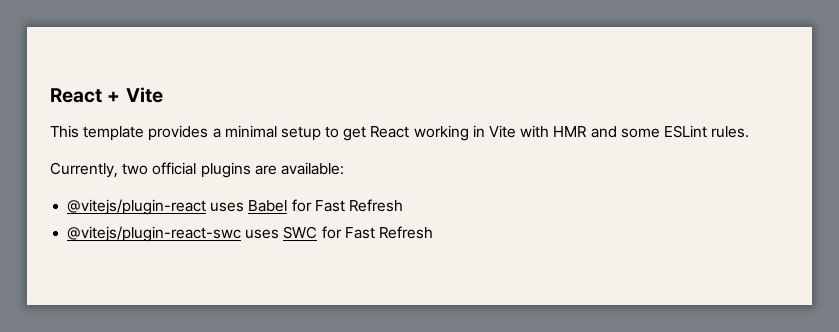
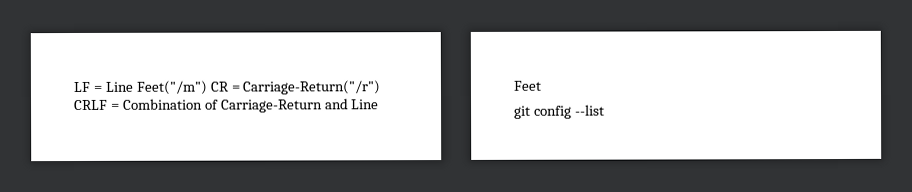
- React + Vite
- This template provides a minimal setup to get React working in Vite with HMR and some ESLint rules.
- Currently, two official plugins are available:
- @vitejs/plugin-react uses Babel for Fast Refresh
- @vitejs/plugin-react-swc uses SWC for Fast Refresh
+ LF = Line Feet("/m") CR = Carriage-Return("/r") CRLF = Combination of Carriage-Return and Line Feet
+ git config --list

